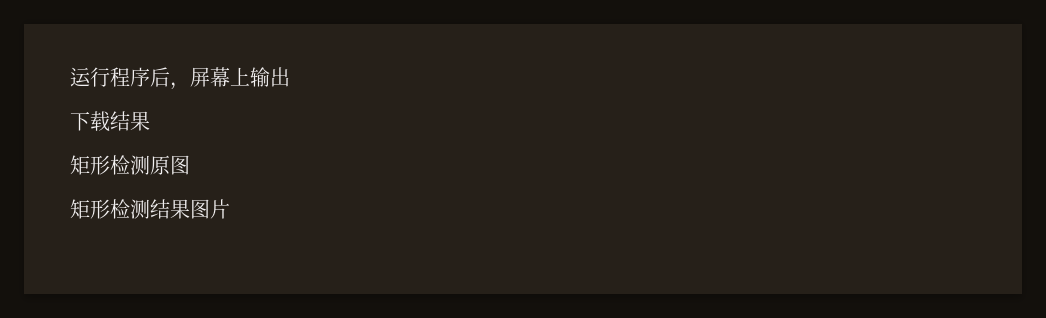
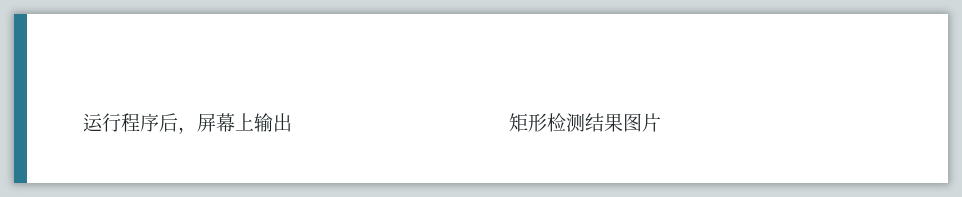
- 下载结果
- 矩形检测原图

